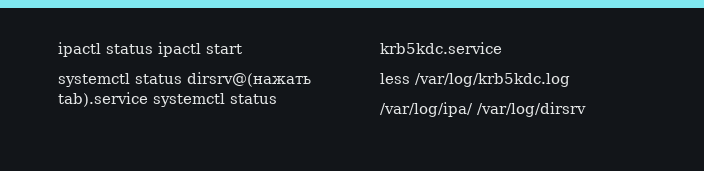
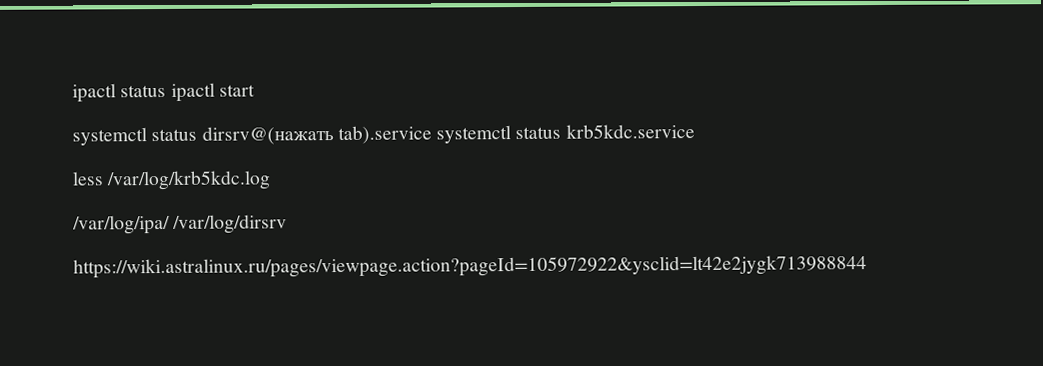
+ https://wiki.astralinux.ru/pages/viewpage.action?pageId=105972922&ysclid=lt42e2jygk713988844

